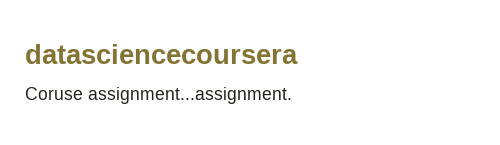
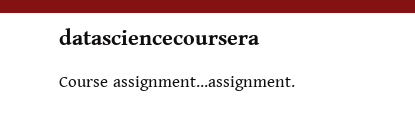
- Coruse assignment...assignment.
+ Course assignment...assignment.

